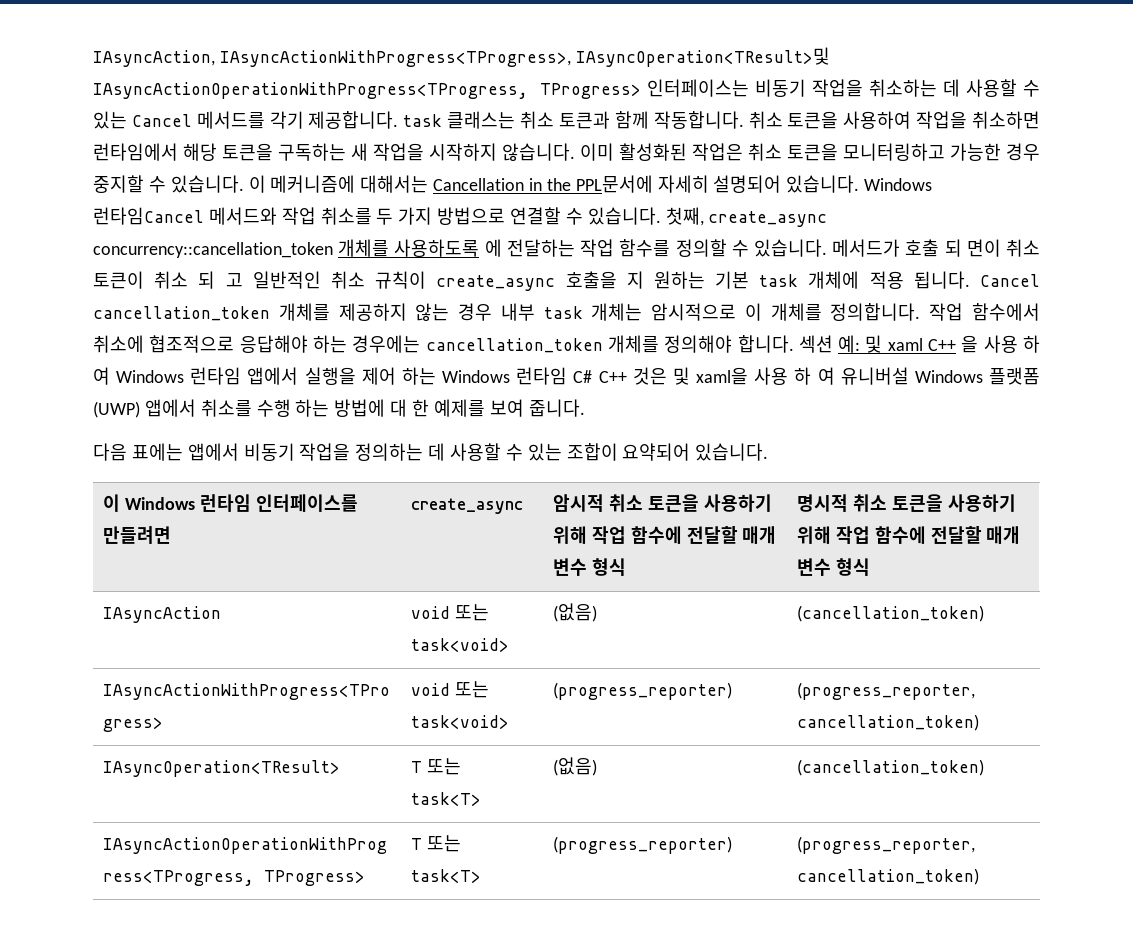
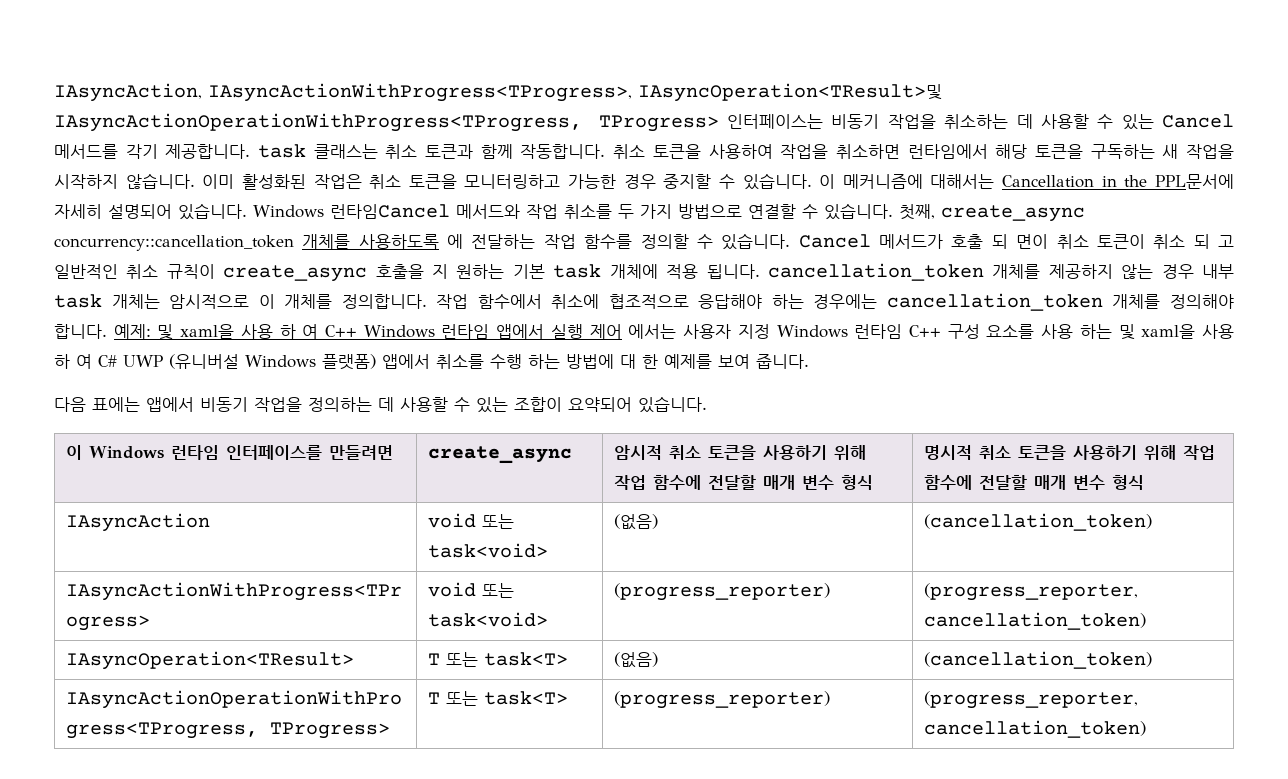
- 메서드가 호출 되 면이 취소 토큰이 취소 되 고 일반적인 취소 규칙이 create_async 호출을 지 원하는 기본 task 개체에 적용 됩니다. Cancel cancellation_token 개체를 제공하지 않는 경우 내부 task 개체는 암시적으로 이 개체를 정의합니다.
+ Cancel 메서드가 호출 되 면이 취소 토큰이 취소 되 고 일반적인 취소 규칙이 create_async 호출을 지 원하는 기본 task 개체에 적용 됩니다. cancellation_token 개체를 제공하지 않는 경우 내부 task 개체는 암시적으로 이 개체를 정의합니다.
- 섹션 예: 및 xaml C++ 을 사용 하 여 Windows 런타임 앱에서 실행을 제어 하는 Windows 런타임 C# C++ 것은 및 xaml을 사용 하 여 유니버설 Windows 플랫폼 (UWP) 앱에서 취소를 수행 하는 방법에 대 한 예제를 보여 줍니다.
+ 예제: 및 xaml을 사용 하 여 C++ Windows 런타임 앱에서 실행 제어 에서는 사용자 지정 Windows 런타임 C++ 구성 요소를 사용 하는 및 xaml을 사용 하 여 C# UWP (유니버설 Windows 플랫폼) 앱에서 취소를 수행 하는 방법에 대 한 예제를 보여 줍니다.

